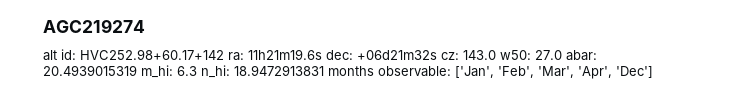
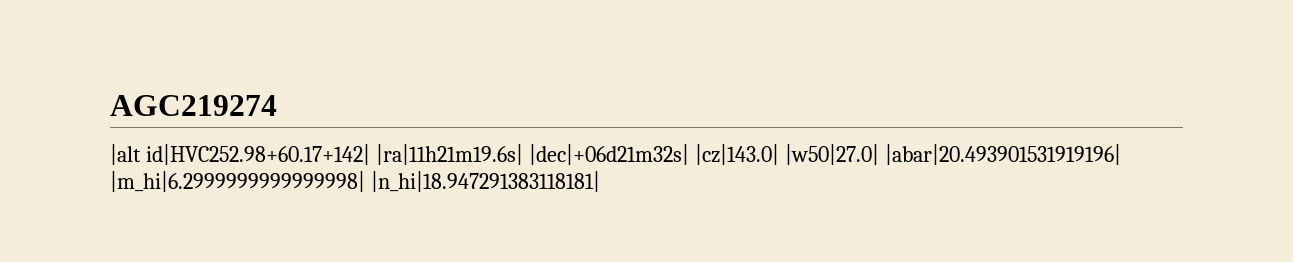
- alt id: HVC252.98+60.17+142 ra: 11h21m19.6s dec: +06d21m32s cz: 143.0 w50: 27.0 abar: 20.4939015319 m_hi: 6.3 n_hi: 18.9472913831 months observable: ['Jan', 'Feb', 'Mar', 'Apr', 'Dec']
+ |alt id|HVC252.98+60.17+142| |ra|11h21m19.6s| |dec|+06d21m32s| |cz|143.0| |w50|27.0| |abar|20.493901531919196| |m_hi|6.2999999999999998| |n_hi|18.947291383118181|

